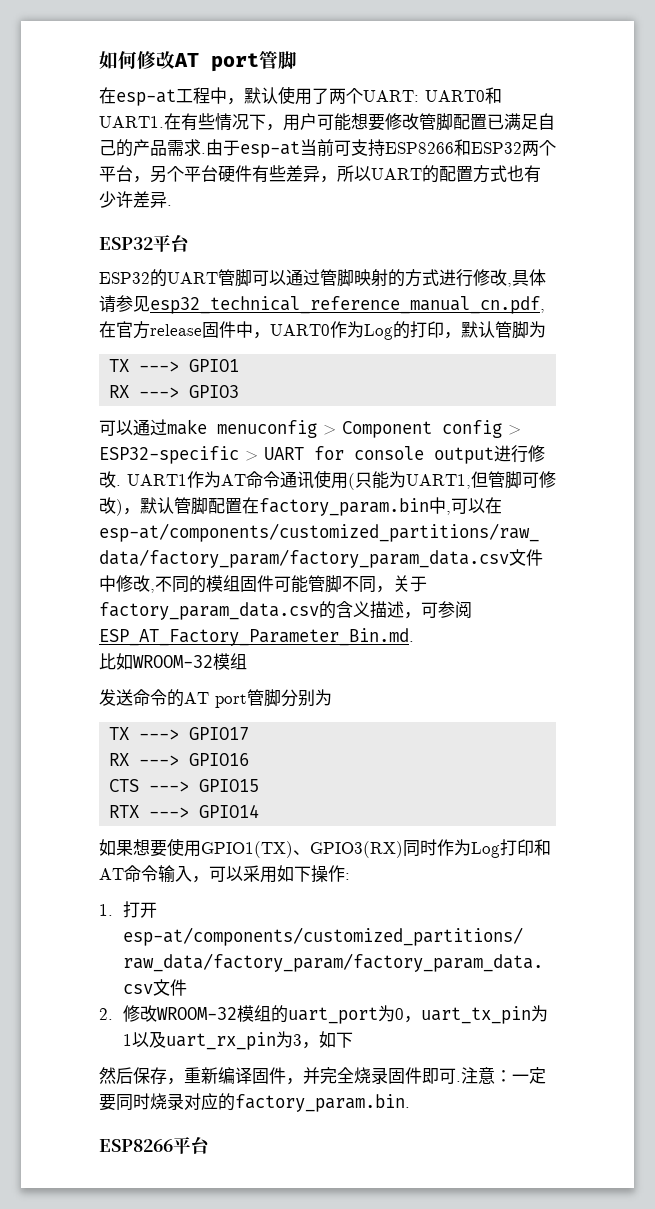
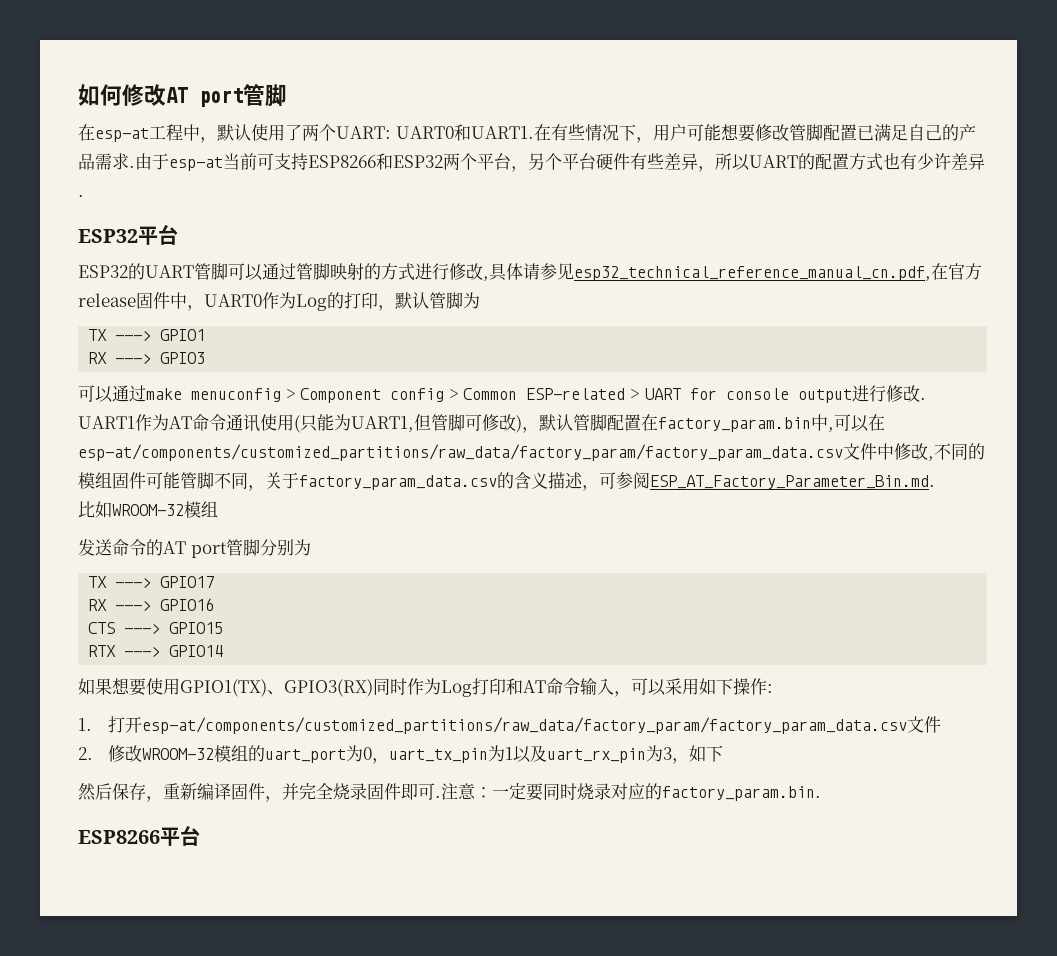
- 可以通过make menuconfig > Component config > ESP32-specific > UART for console output进行修改.
+ 可以通过make menuconfig > Component config > Common ESP-related > UART for console output进行修改.

